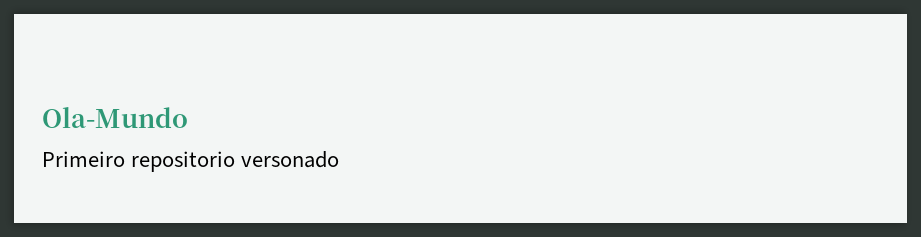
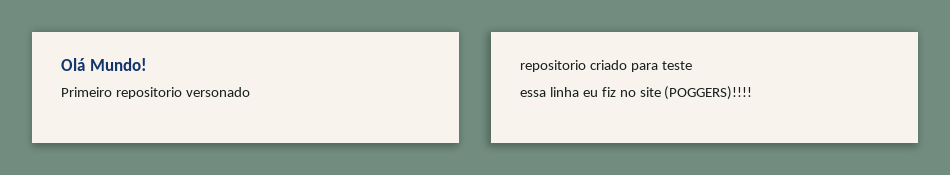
- Ola-Mundo
+ Olá Mundo!
+ repositorio criado para teste
+ essa linha eu fiz no site (POGGERS)!!!!

